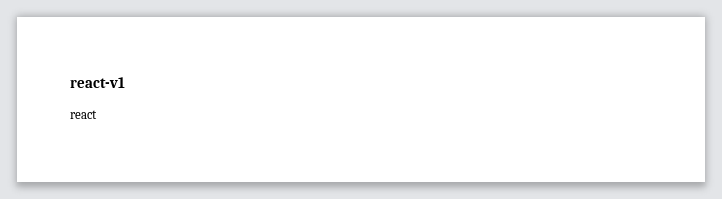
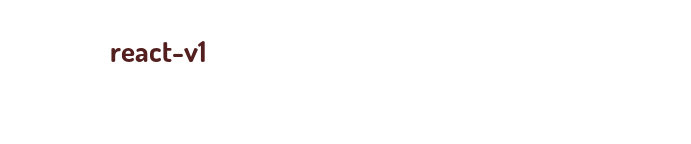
- react

